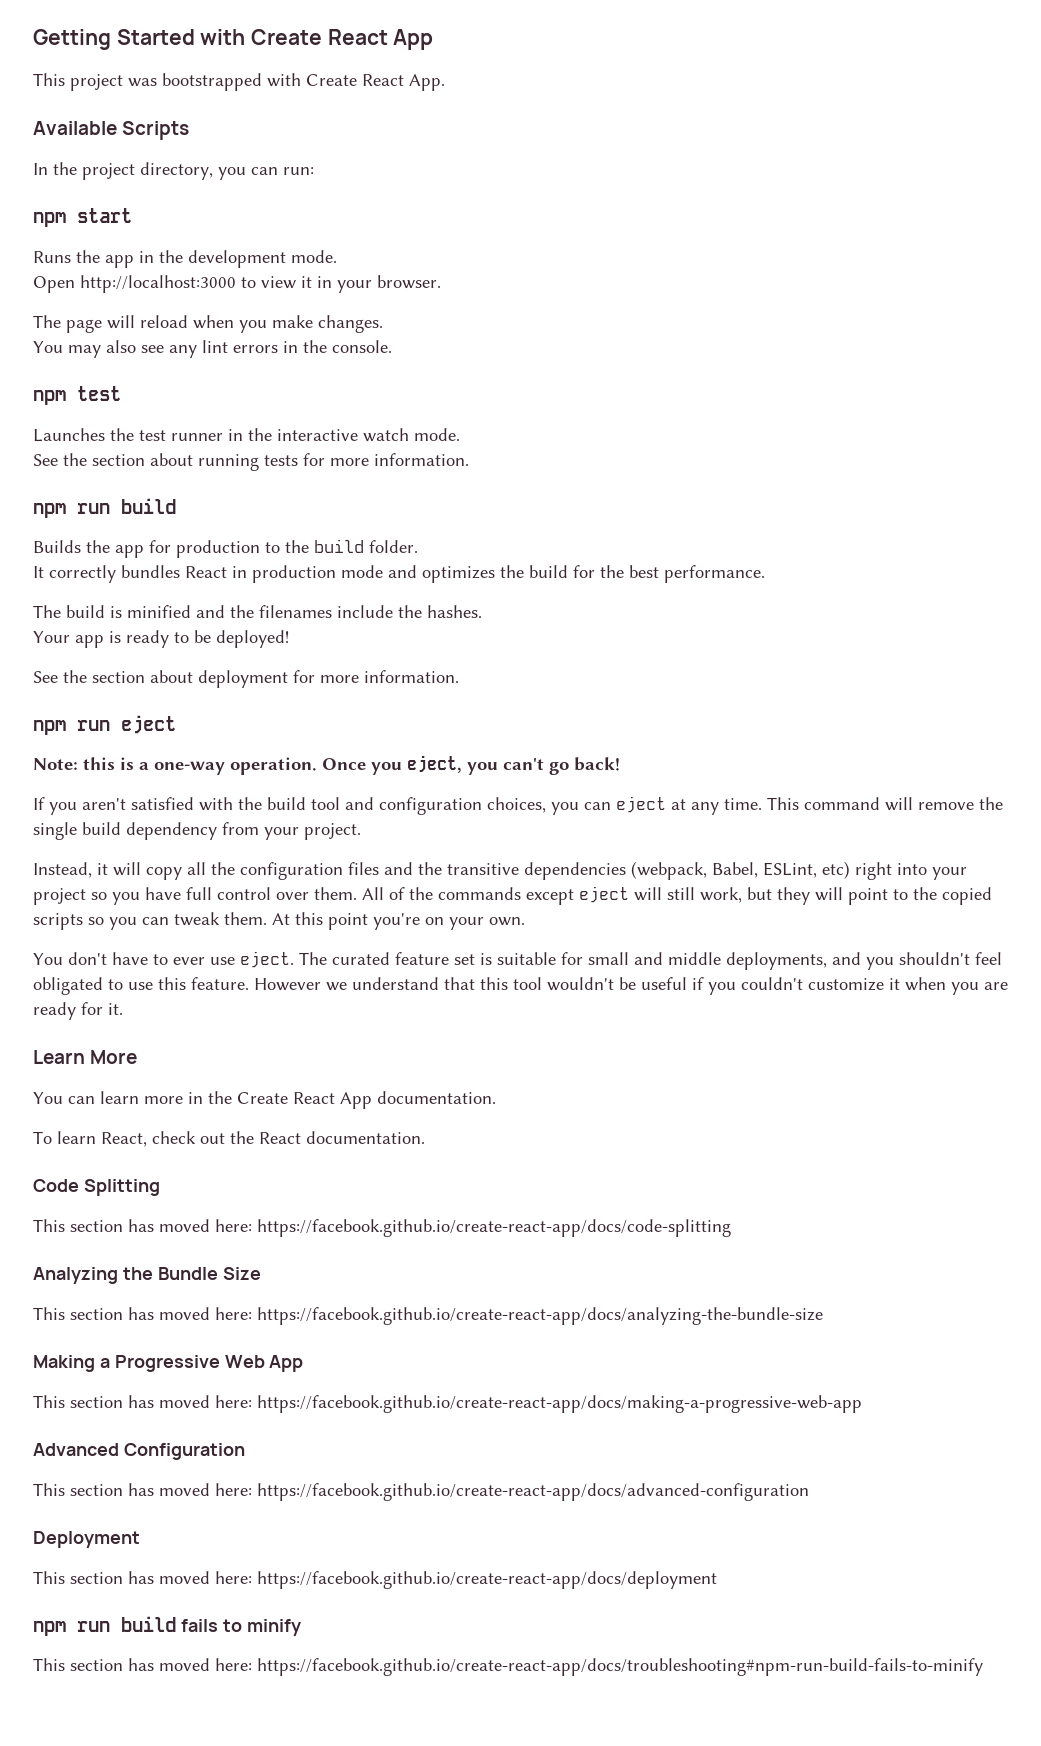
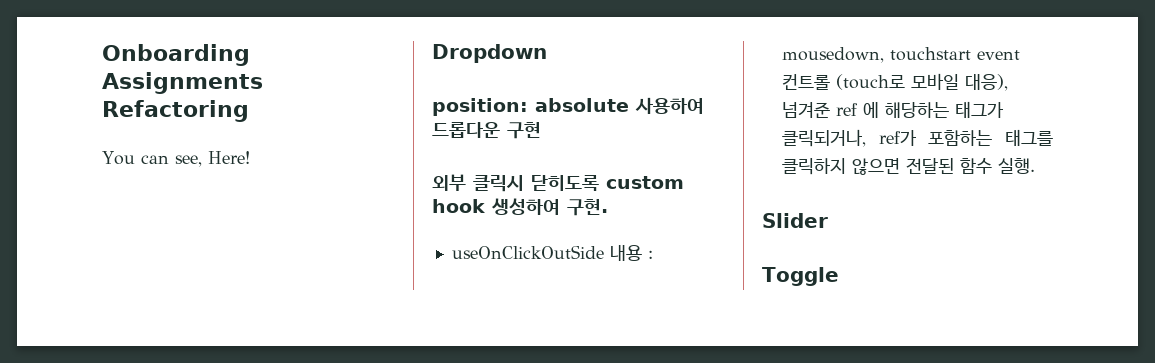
- Getting Started with Create React App
- This project was bootstrapped with Create React App.
- Available Scripts
- In the project directory, you can run:
- npm start
- Runs the app in the development mode.
- Open http://localhost:3000 to view it in your browser.
- The page will reload when you make changes.
- You may also see any lint errors in the console.
- npm test
- Launches the test runner in the interactive watch mode.
- See the section about running tests for more information.
- npm run build
- Builds the app for production to the build folder.
- It correctly bundles React in production mode and optimizes the build for the best performance.
- The build is minified and the filenames include the hashes.
- Your app is ready to be deployed!
- See the section about deployment for more information.
- npm run eject
- Note: this is a one-way operation. Once you eject, you can't go back!
- If you aren't satisfied with the build tool and configuration choices, you can eject at any time. This command will remove the single build dependency from your project.
- Instead, it will copy all the configuration files and the transitive dependencies (webpack, Babel, ESLint, etc) right into your project so you have full control over them. All of the commands except eject will still work, but they will point to the copied scripts so you can tweak them. At this point you're on your own.
- You don't have to ever use eject. The curated feature set is suitable for small and middle deployments, and you shouldn't feel obligated to use this feature. However we understand that this tool wouldn't be useful if you couldn't customize it when you are ready for it.
- Learn More
- You can learn more in the Create React App documentation.
- To learn React, check out the React documentation.
- Code Splitting
- This section has moved here: https://facebook.github.io/create-react-app/docs/code-splitting
- Analyzing the Bundle Size
- This section has moved here: https://facebook.github.io/create-react-app/docs/analyzing-the-bundle-size
- Making a Progressive Web App
- This section has moved here: https://facebook.github.io/create-react-app/docs/making-a-progressive-web-app
- Advanced Configuration
- This section has moved here: https://facebook.github.io/create-react-app/docs/advanced-configuration
- Deployment
- This section has moved here: https://facebook.github.io/create-react-app/docs/deployment
- npm run build fails to minify
- This section has moved here: https://facebook.github.io/create-react-app/docs/troubleshooting#npm-run-build-fails-to-minify
+ Onboarding Assignments Refactoring
+ You can see, Here!
+ Dropdown
+ position: absolute 사용하여 드롭다운 구현
+ 외부 클릭시 닫히도록 custom hook 생성하여 구현.
+ useOnClickOutSide 내용 : mousedown, touchstart event 컨트롤 (touch로 모바일 대응), 넘겨준 ref 에 해당하는 태그가 클릭되거나, ref가 포함하는 태그를 클릭하지 않으면 전달된 함수 실행.
+ Slider
+ Toggle

